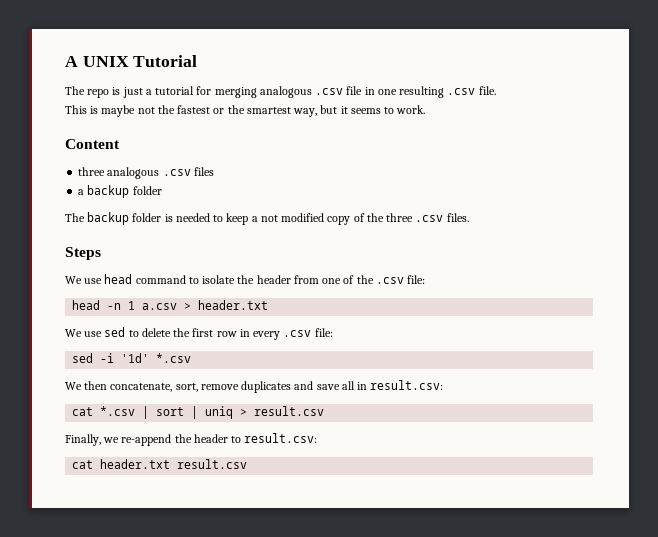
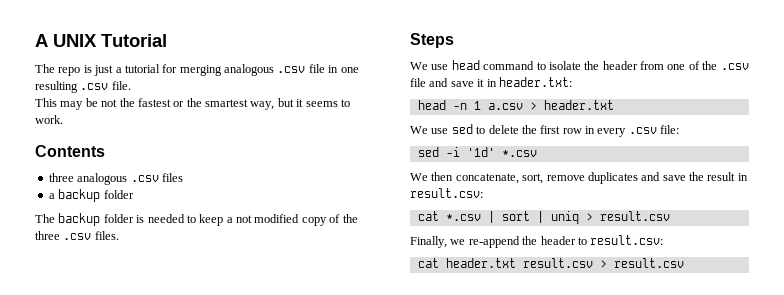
- This is maybe not the fastest or the smartest way, but it seems to work.
+ This may be not the fastest or the smartest way, but it seems to work.
- Content
+ Contents
- We use head command to isolate the header from one of the .csv file:
+ We use head command to isolate the header from one of the .csv file and save it in header.txt:
- We then concatenate, sort, remove duplicates and save all in result.csv:
+ We then concatenate, sort, remove duplicates and save the result in result.csv:
- cat header.txt result.csv
+ cat header.txt result.csv > result.csv

